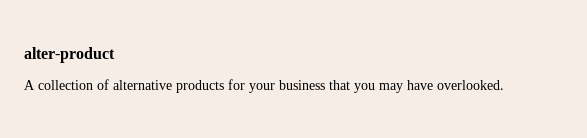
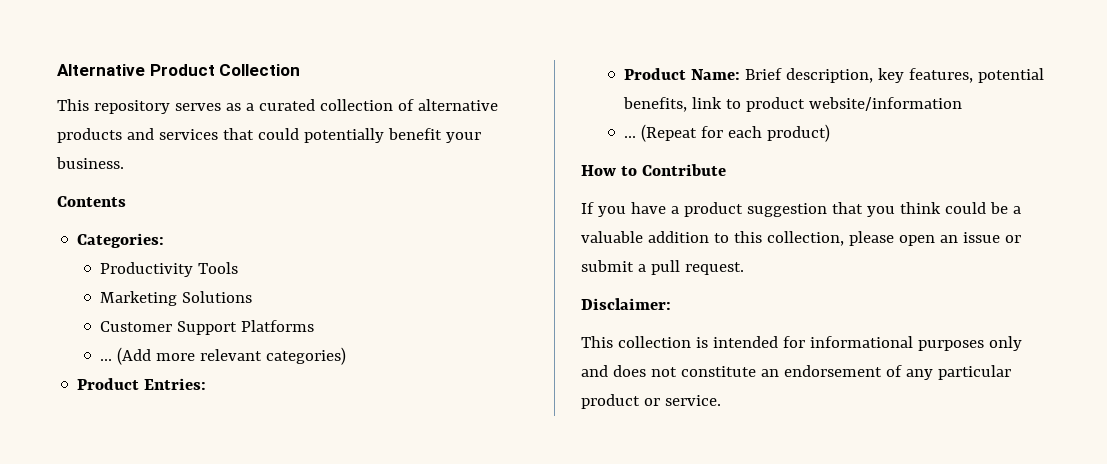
- alter-product
- A collection of alternative products for your business that you may have overlooked.
+ Alternative Product Collection
+ This repository serves as a curated collection of alternative products and services that could potentially benefit your business.
+ Contents
+ Categories:
+ Productivity Tools
+ Marketing Solutions
+ Customer Support Platforms
+ ... (Add more relevant categories)
+ Product Entries:
+ Product Name: Brief description, key features, potential benefits, link to product website/information
+ ... (Repeat for each product)
+ How to Contribute
+ If you have a product suggestion that you think could be a valuable addition to this collection, please open an issue or submit a pull request.
+ Disclaimer:
+ This collection is intended for informational purposes only and does not constitute an endorsement of any particular product or service.

